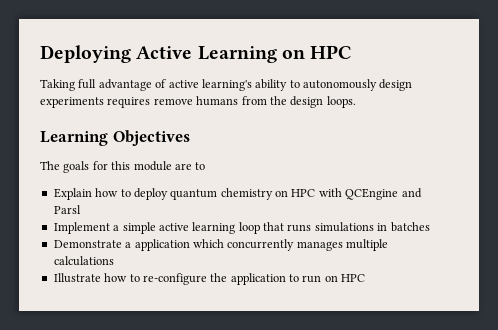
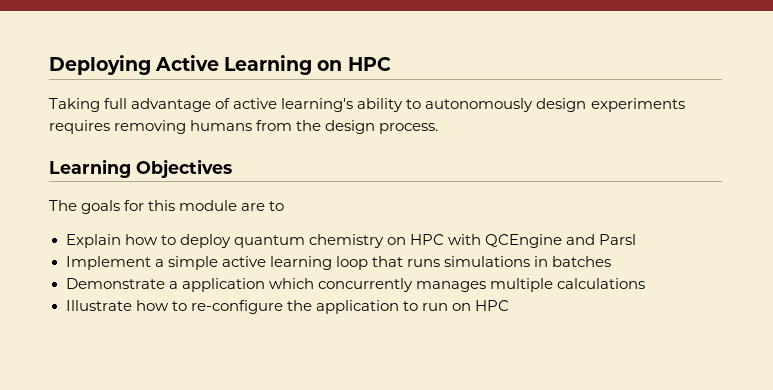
- Taking full advantage of active learning's ability to autonomously design experiments requires remove humans from the design loops.
+ Taking full advantage of active learning's ability to autonomously design experiments requires removing humans from the design process.

